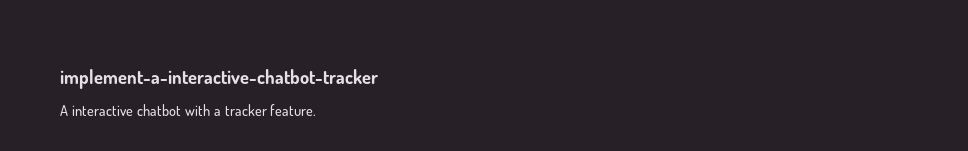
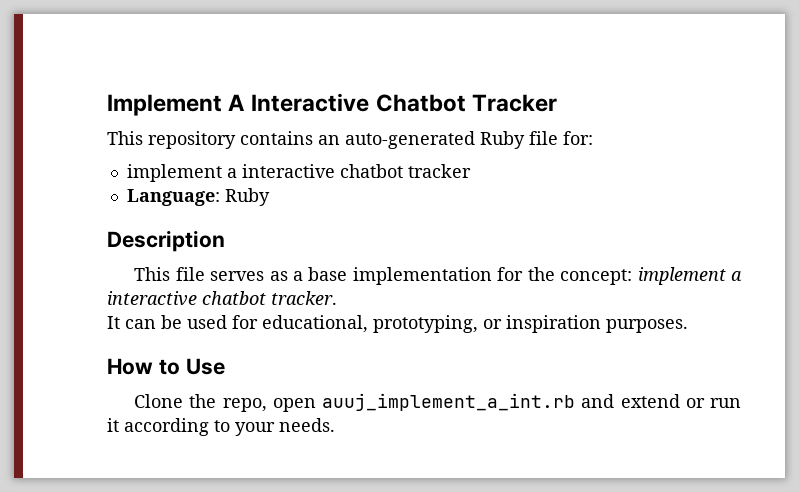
- implement-a-interactive-chatbot-tracker
- A interactive chatbot with a tracker feature.
+ Implement A Interactive Chatbot Tracker
+ This repository contains an auto-generated Ruby file for:
+ implement a interactive chatbot tracker
+ Language: Ruby
+ Description
+ This file serves as a base implementation for the concept: implement a interactive chatbot tracker.
+ It can be used for educational, prototyping, or inspiration purposes.
+ How to Use
+ Clone the repo, open auuj_implement_a_int.rb and extend or run it according to your needs.

